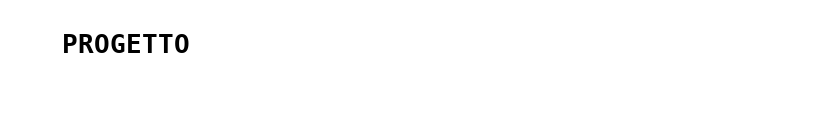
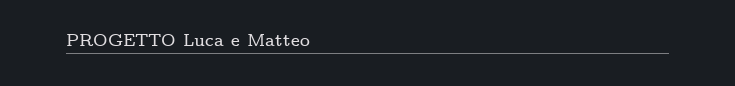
- PROGETTO
+ PROGETTO Luca e Matteo

